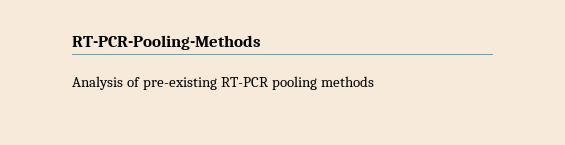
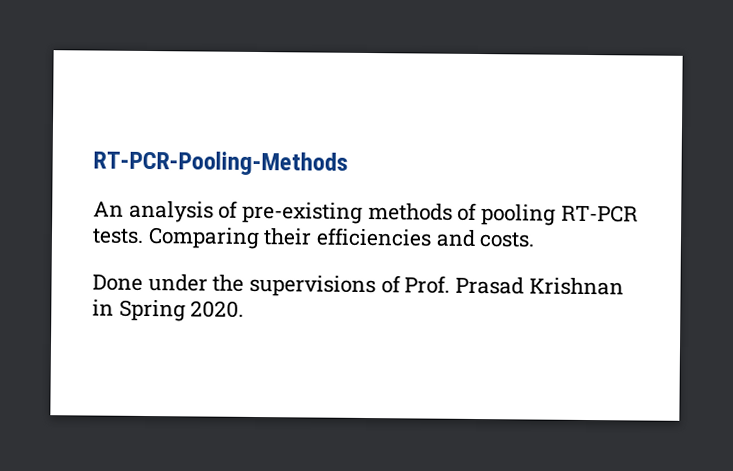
- Analysis of pre-existing RT-PCR pooling methods
+ An analysis of pre-existing methods of pooling RT-PCR tests. Comparing their efficiencies and costs.
+ Done under the supervisions of Prof. Prasad Krishnan in Spring 2020.

